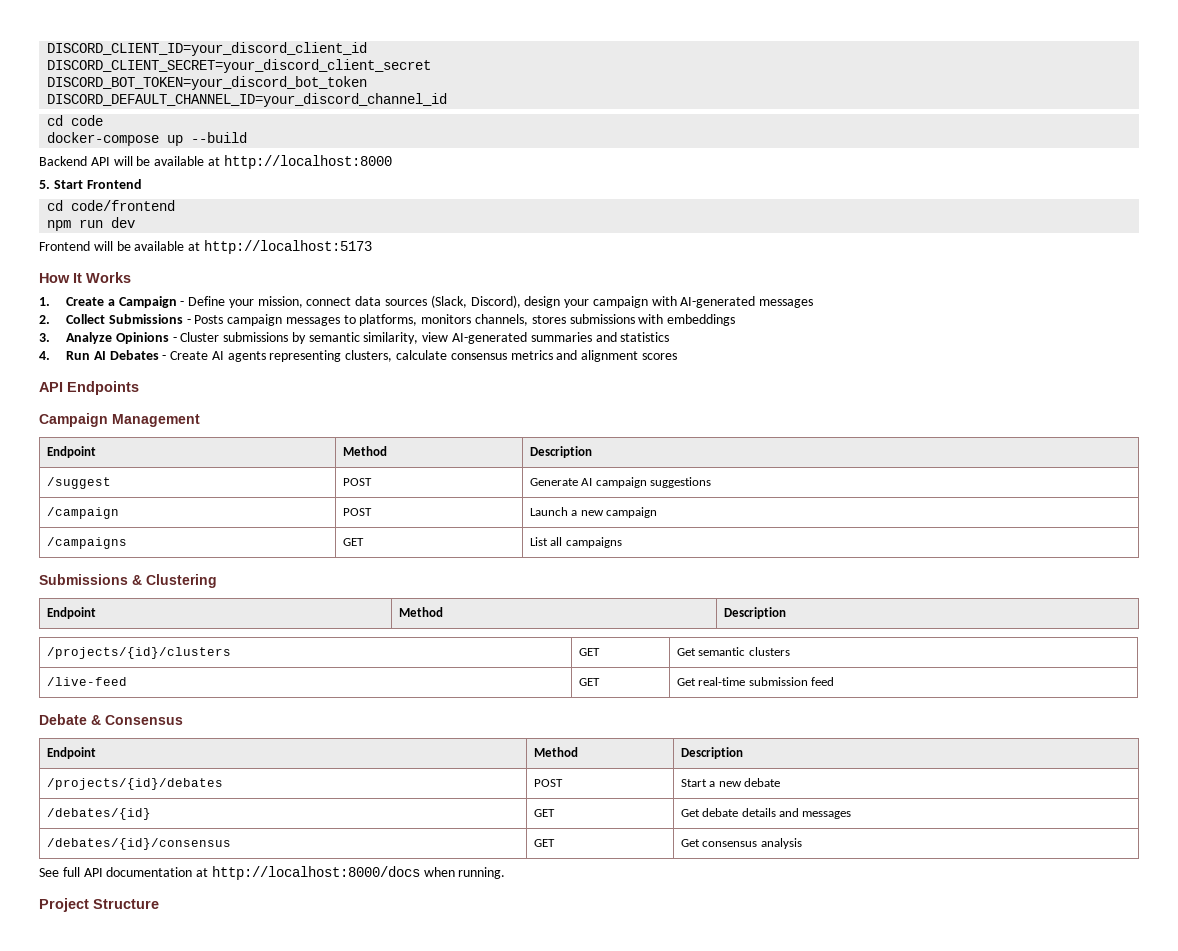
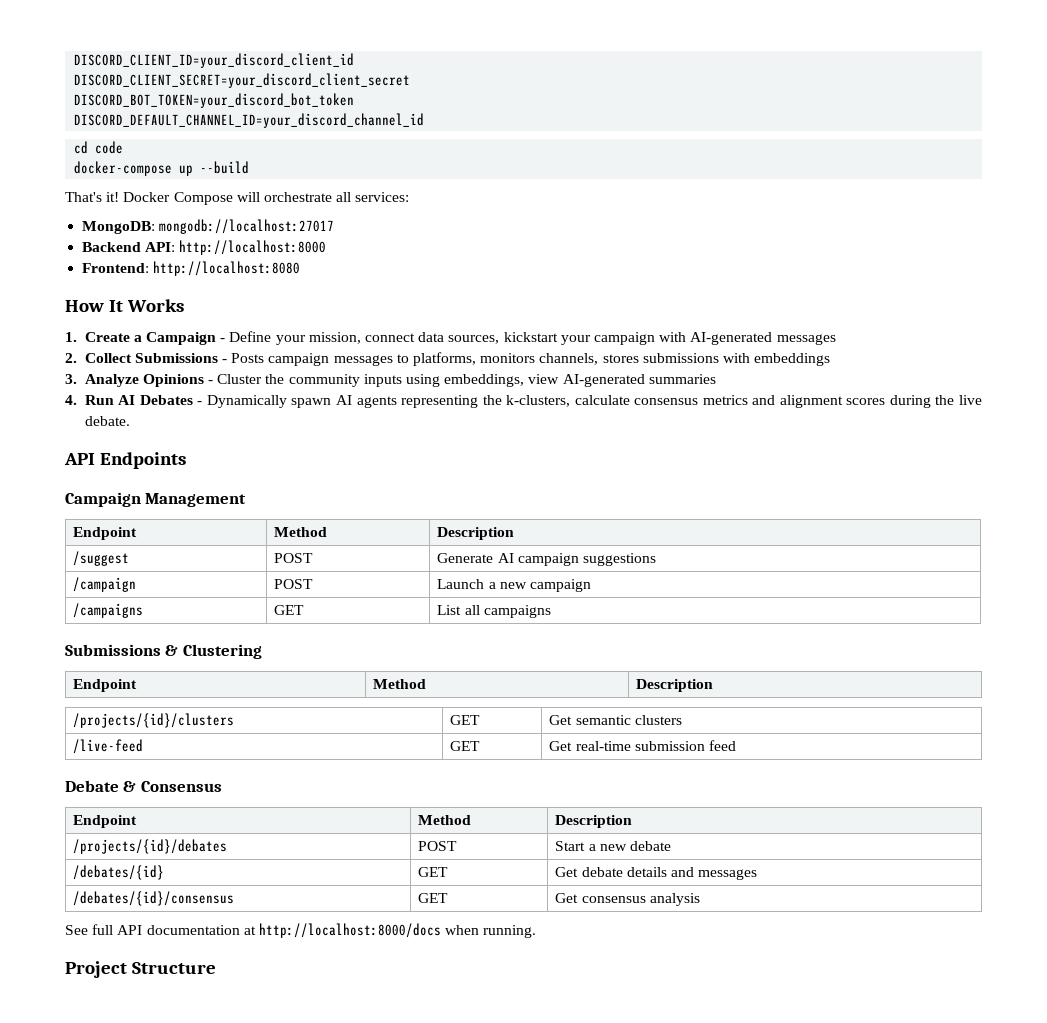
- Backend API will be available at http://localhost:8000
- 5. Start Frontend
- cd code/frontend
- npm run dev
- Frontend will be available at http://localhost:5173
+ That's it! Docker Compose will orchestrate all services:
+ MongoDB: mongodb://localhost:27017
+ Backend API: http://localhost:8000
+ Frontend: http://localhost:8080
- 1. Create a Campaign - Define your mission, connect data sources (Slack, Discord), design your campaign with AI-generated messages
+ 1. Create a Campaign - Define your mission, connect data sources, kickstart your campaign with AI-generated messages
- 3. Analyze Opinions - Cluster submissions by semantic similarity, view AI-generated summaries and statistics
+ 3. Analyze Opinions - Cluster the community inputs using embeddings, view AI-generated summaries
- 4. Run AI Debates - Create AI agents representing clusters, calculate consensus metrics and alignment scores
+ 4. Run AI Debates - Dynamically spawn AI agents representing the k-clusters, calculate consensus metrics and alignment scores during the live debate.

